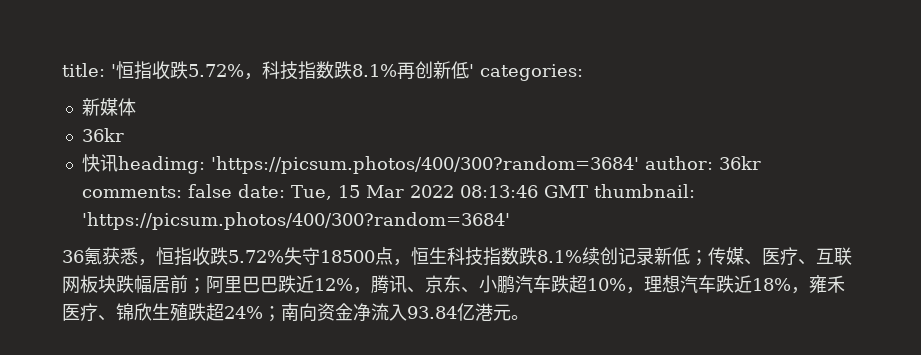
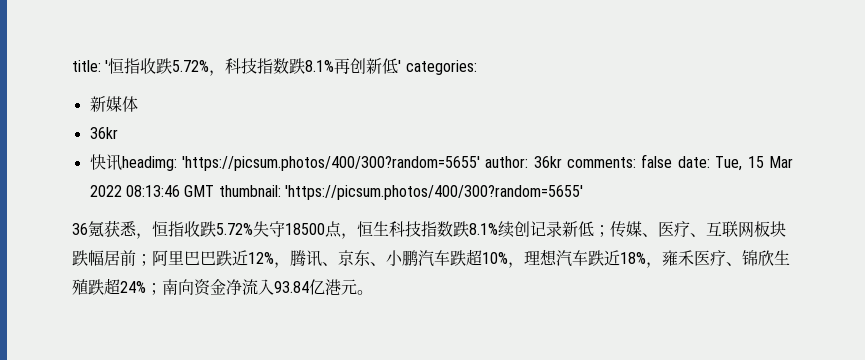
- 快讯headimg: 'https://picsum.photos/400/300?random=3684' author: 36kr comments: false date: Tue, 15 Mar 2022 08:13:46 GMT thumbnail: 'https://picsum.photos/400/300?random=3684'
+ 快讯headimg: 'https://picsum.photos/400/300?random=5655' author: 36kr comments: false date: Tue, 15 Mar 2022 08:13:46 GMT thumbnail: 'https://picsum.photos/400/300?random=5655'

